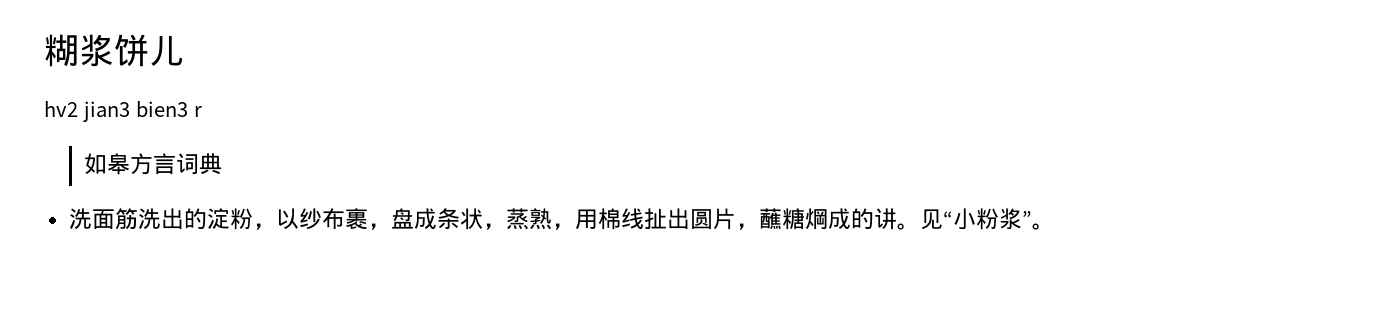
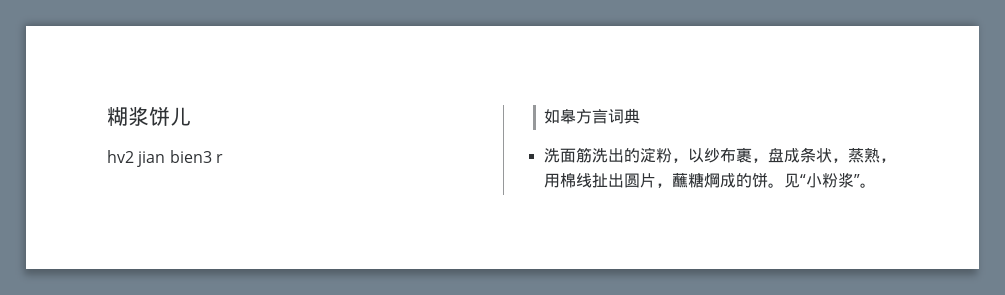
- hv2 jian3 bien3 r
+ hv2 jian bien3 r
- 洗面筋洗出的淀粉，以纱布裹，盘成条状，蒸熟，用棉线扯出圆片，蘸糖焵成的讲。
+ 洗面筋洗出的淀粉，以纱布裹，盘成条状，蒸熟，用棉线扯出圆片，蘸糖焵成的饼。

